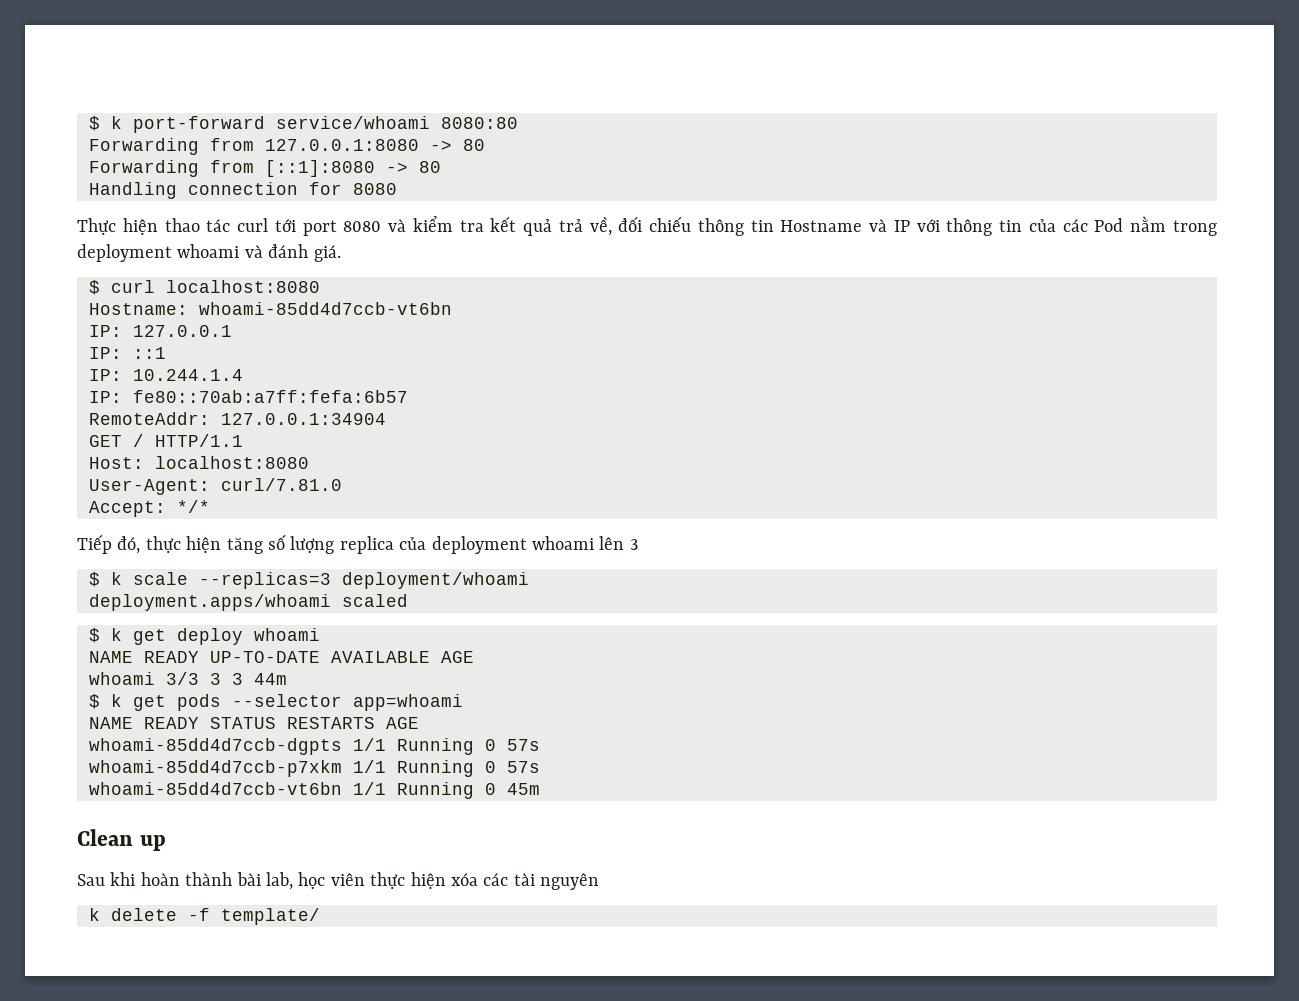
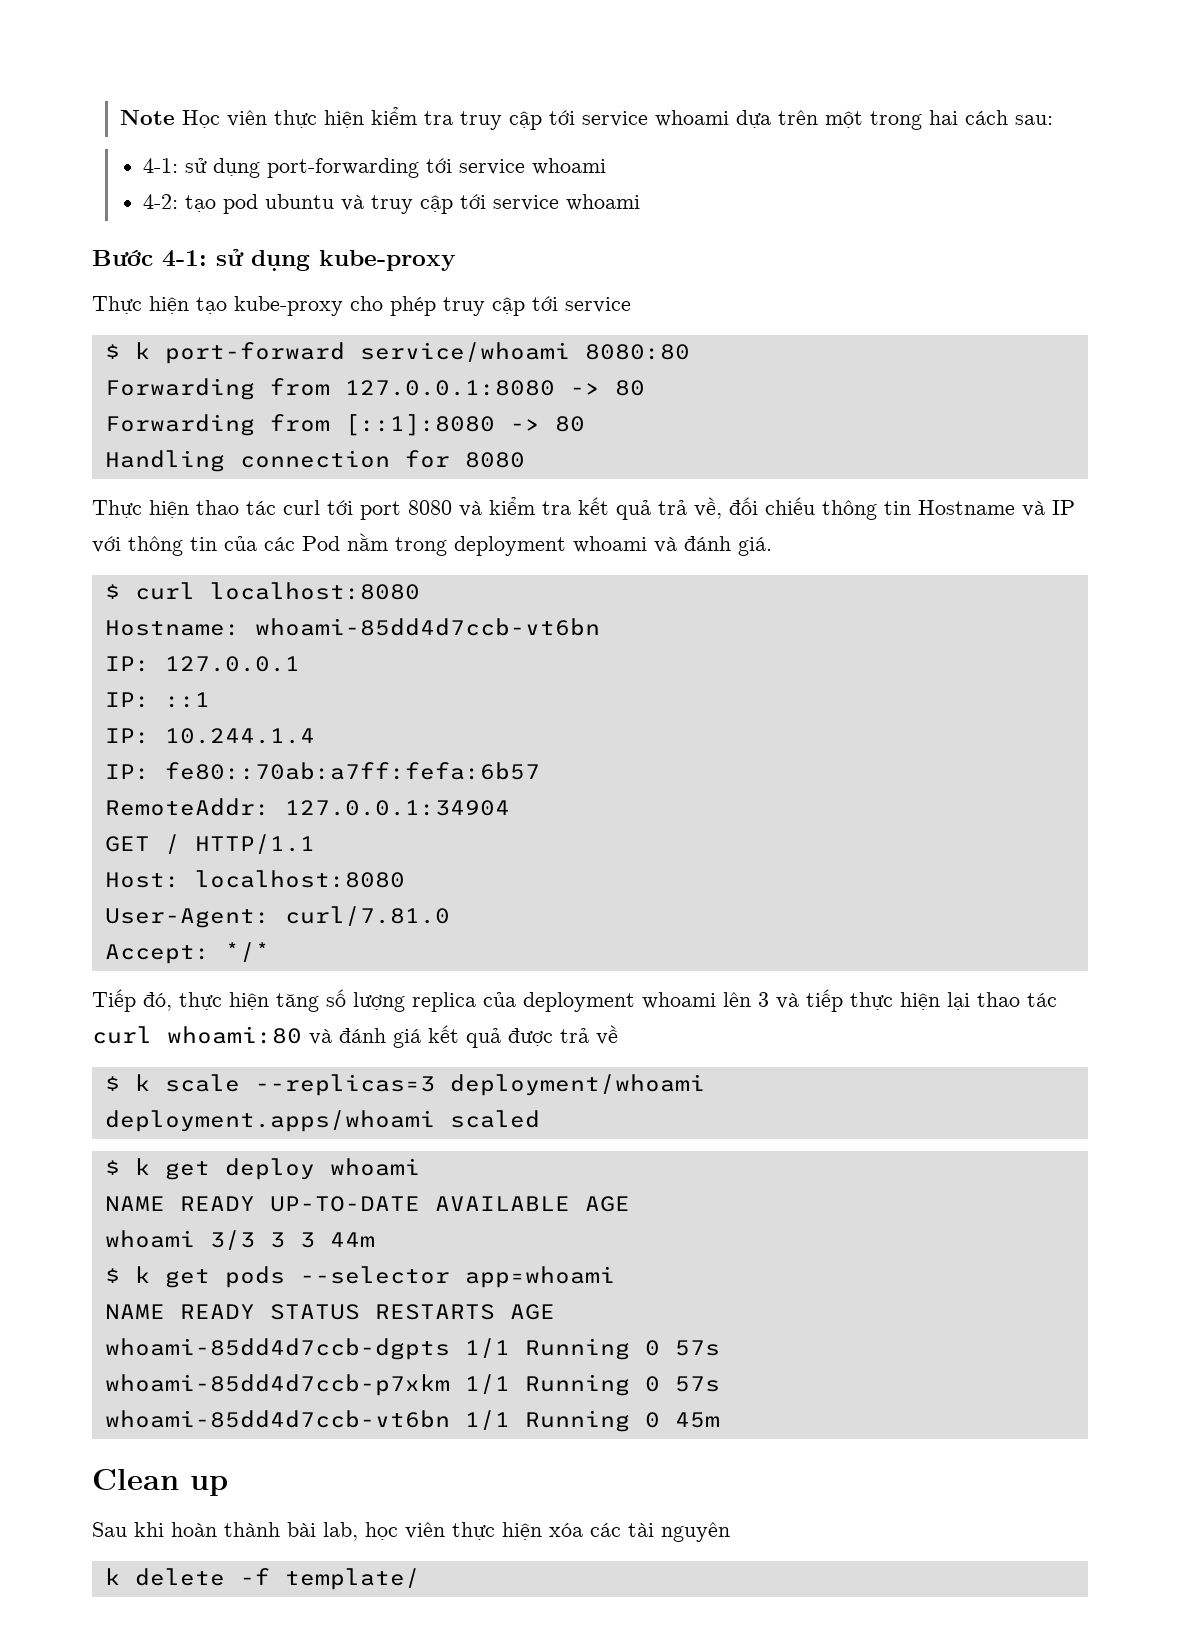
+ Note Học viên thực hiện kiểm tra truy cập tới service whoami dựa trên một trong hai cách sau:
+ 4-1: sử dụng port-forwarding tới service whoami
+ 4-2: tạo pod ubuntu và truy cập tới service whoami
+ Bước 4-1: sử dụng kube-proxy
+ Thực hiện tạo kube-proxy cho phép truy cập tới service
- Tiếp đó, thực hiện tăng số lượng replica của deployment whoami lên 3
+ Tiếp đó, thực hiện tăng số lượng replica của deployment whoami lên 3 và tiếp thực hiện lại thao tác curl whoami:80 và đánh giá kết quả được trả về

